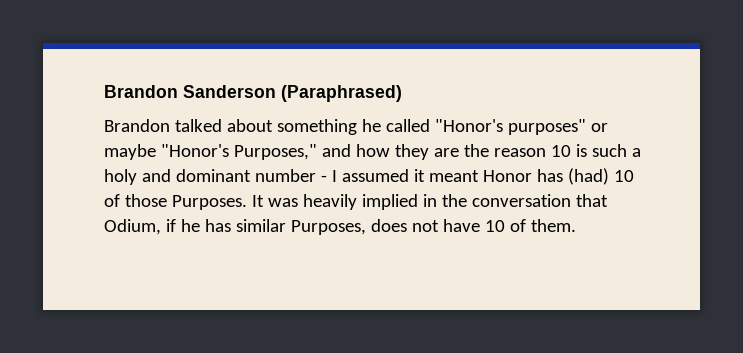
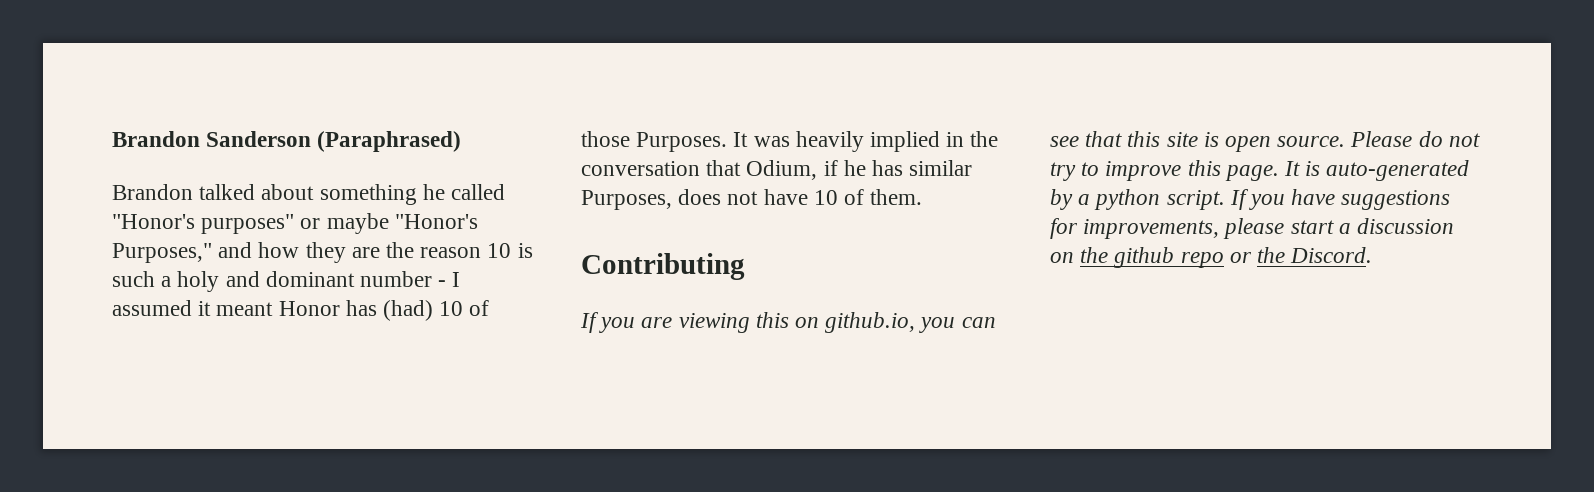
+ Contributing
+ If you are viewing this on github.io, you can see that this site is open source. Please do not try to improve this page. It is auto-generated by a python script. If you have suggestions for improvements, please start a discussion on the github repo or the Discord.

